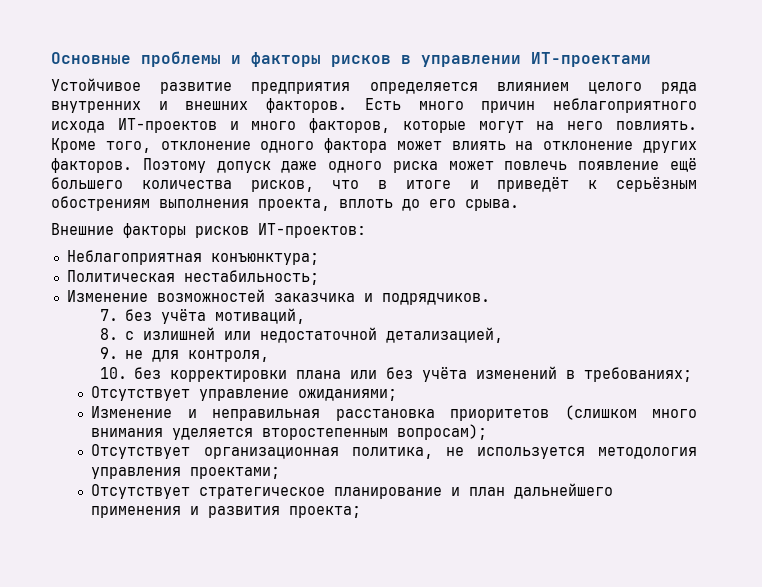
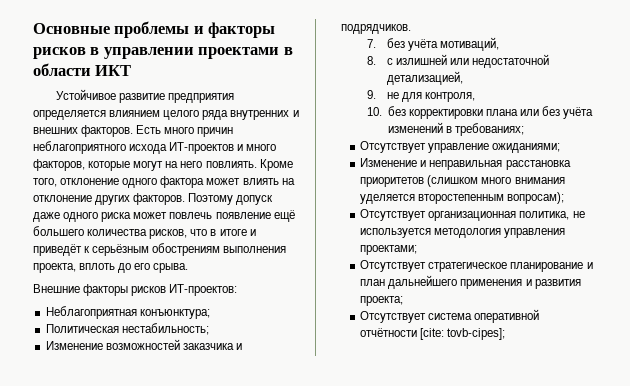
- Основные проблемы и факторы рисков в управлении ИТ-проектами
+ Основные проблемы и факторы рисков в управлении проектами в области ИКТ
+ Отсутствует система оперативной отчётности [cite: tovb-cipes];

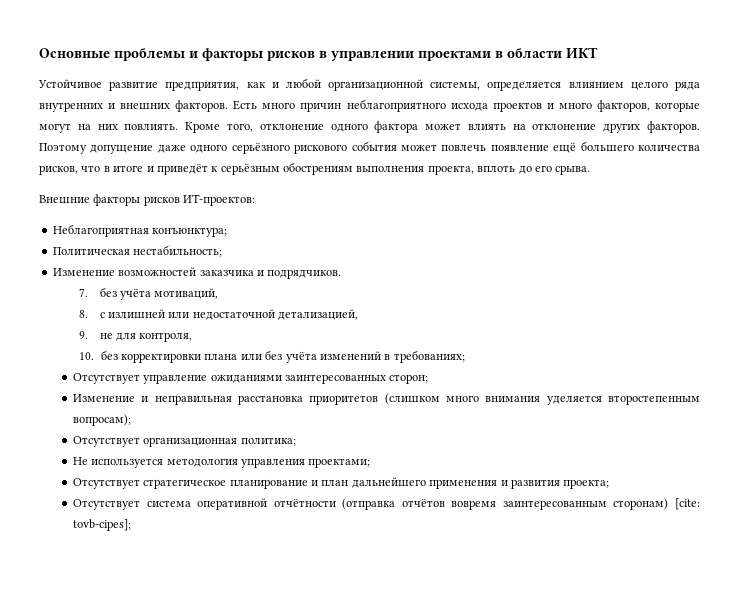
- Устойчивое развитие предприятия определяется влиянием целого ряда внутренних и внешних факторов.
+ Устойчивое развитие предприятия, как и любой организационной системы, определяется влиянием целого ряда внутренних и внешних факторов.
- Есть много причин неблагоприятного исхода ИТ-проектов и много факторов, которые могут на него повлиять.
+ Есть много причин неблагоприятного исхода проектов и много факторов, которые могут на них повлиять.
- Поэтому допуск даже одного риска может повлечь появление ещё большего количества рисков, что в итоге и приведёт к серьёзным обострениям выполнения проекта, вплоть до его срыва.
+ Поэтому допущение даже одного серьёзного рискового события может повлечь появление ещё большего количества рисков, что в итоге и приведёт к серьёзным обострениям выполнения проекта, вплоть до его срыва.
- Отсутствует управление ожиданиями;
+ Отсутствует управление ожиданиями заинтересованных сторон;
- Отсутствует организационная политика, не используется методология управления проектами;
+ Отсутствует организационная политика;
+ Не используется методология управления проектами;
- Отсутствует система оперативной отчётности [cite: tovb-cipes];
+ Отсутствует система оперативной отчётности (отправка отчётов вовремя заинтересованным сторонам) [cite: tovb-cipes];

